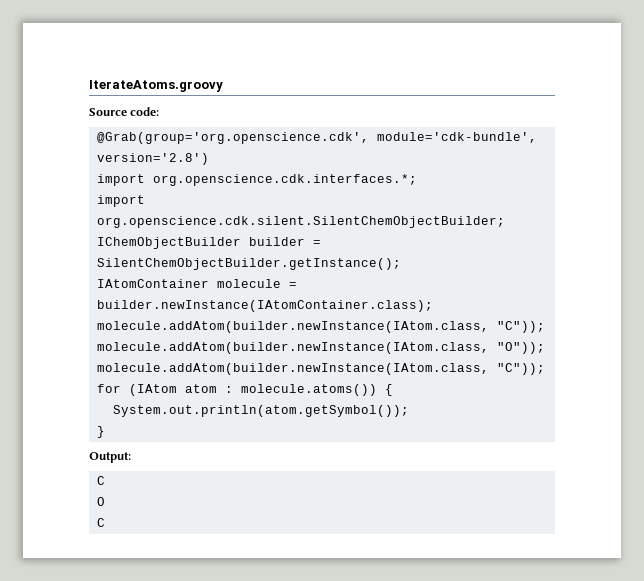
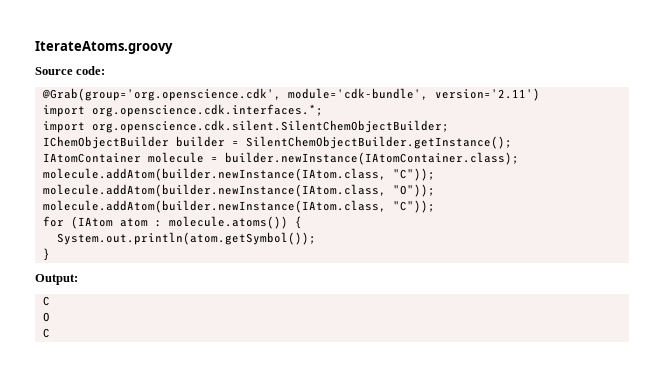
- @Grab(group='org.openscience.cdk', module='cdk-bundle', version='2.8')
+ @Grab(group='org.openscience.cdk', module='cdk-bundle', version='2.11')

